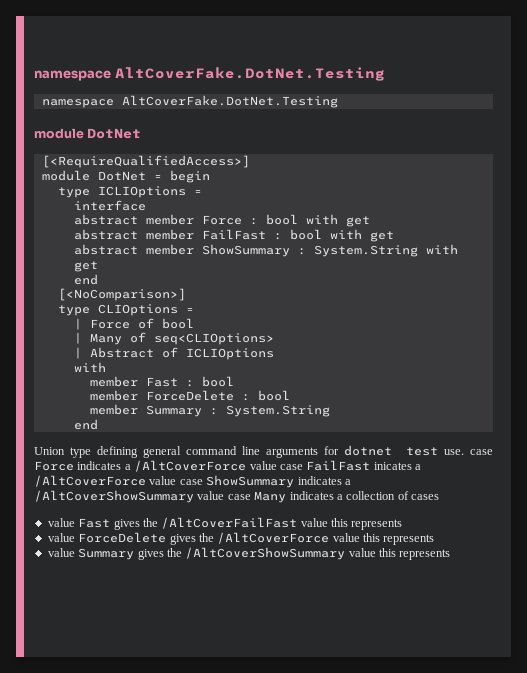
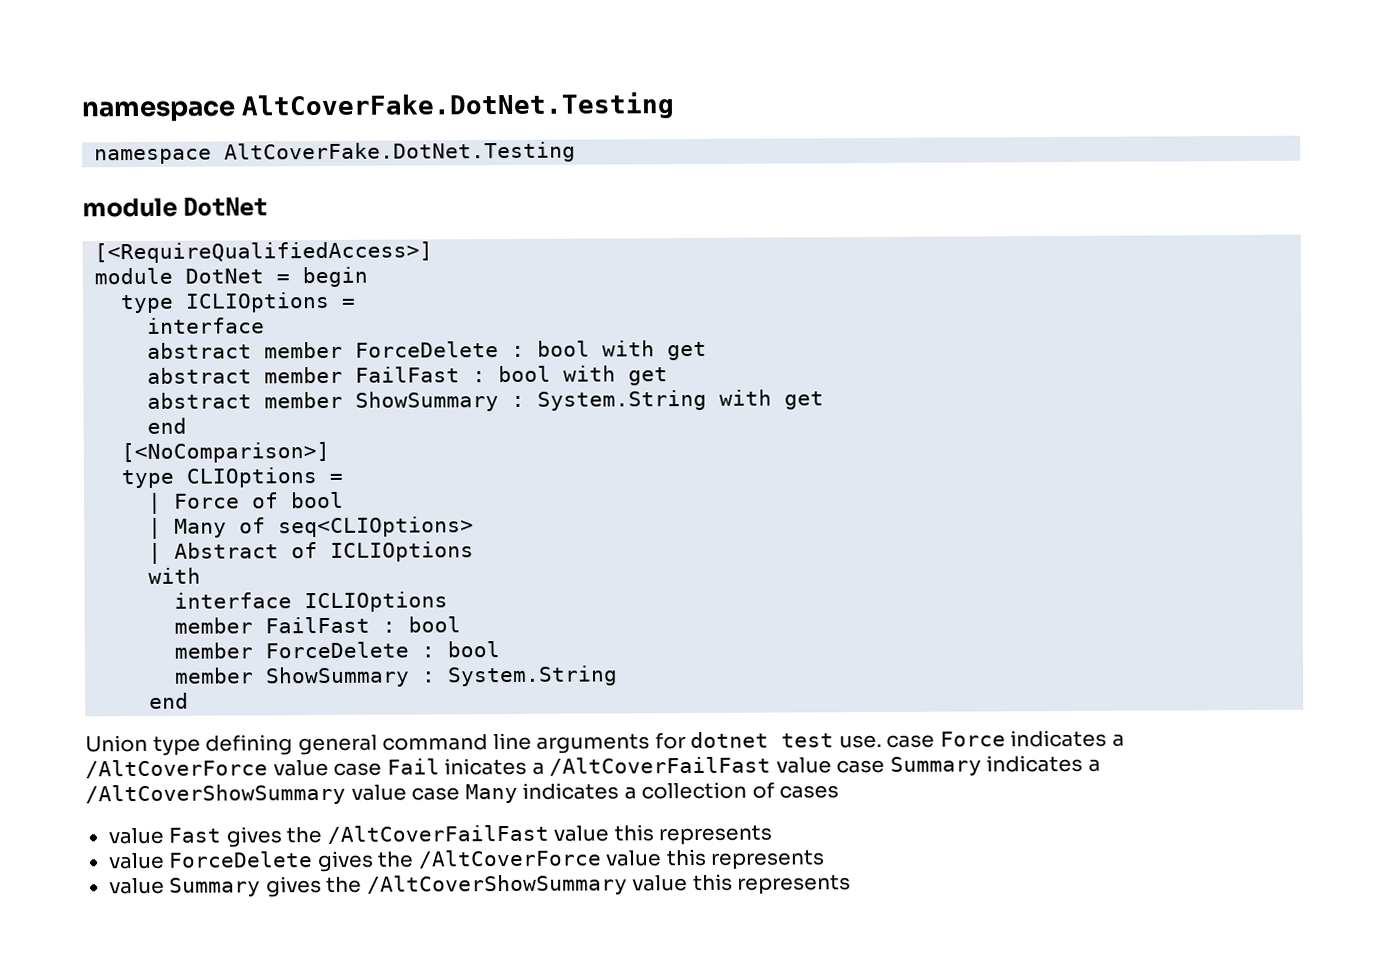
- abstract member Force : bool with get
+ abstract member ForceDelete : bool with get
- member Fast : bool
+ interface ICLIOptions
+ member FailFast : bool
  member ForceDelete : bool
- member Summary : System.String
+ member ShowSummary : System.String
- Union type defining general command line arguments for dotnet test use. case Force indicates a /AltCoverForce value case FailFast inicates a /AltCoverForce value case ShowSummary indicates a /AltCoverShowSummary value case Many indicates a collection of cases
+ Union type defining general command line arguments for dotnet test use. case Force indicates a /AltCoverForce value case Fail inicates a /AltCoverFailFast value case Summary indicates a /AltCoverShowSummary value case Many indicates a collection of cases

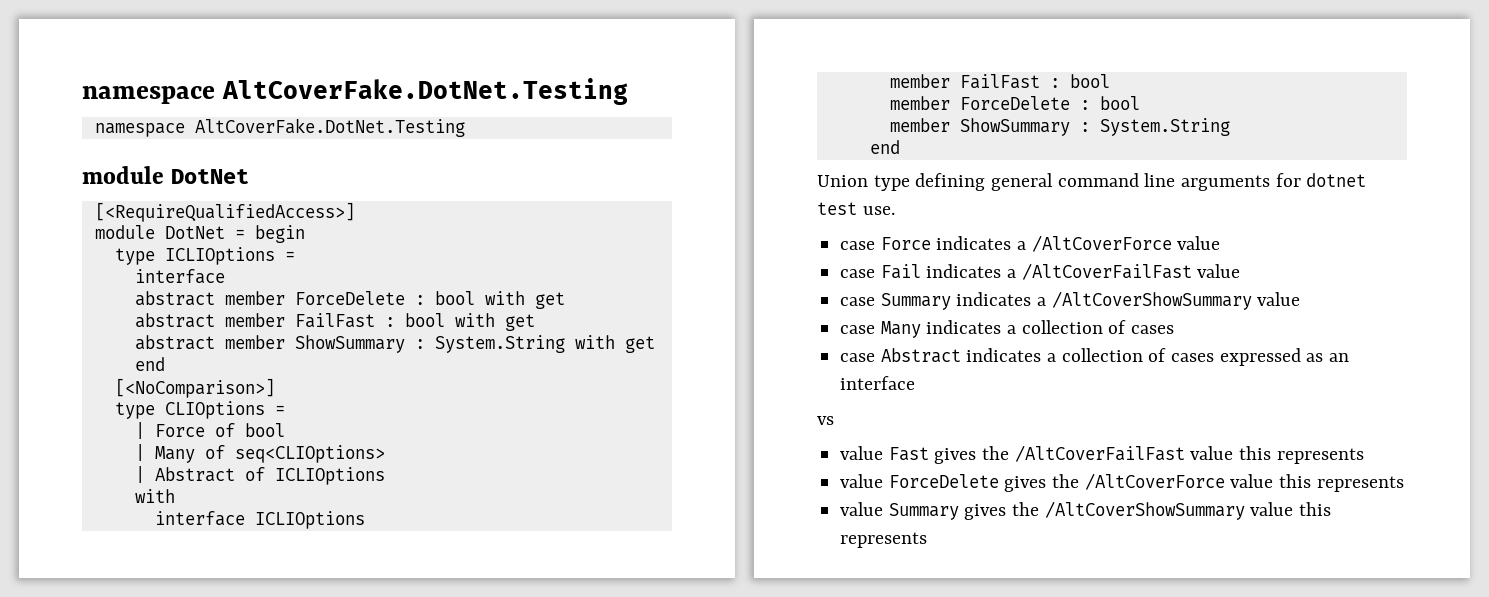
- Union type defining general command line arguments for dotnet test use. case Force indicates a /AltCoverForce value case Fail inicates a /AltCoverFailFast value case Summary indicates a /AltCoverShowSummary value case Many indicates a collection of cases
+ Union type defining general command line arguments for dotnet test use.
+ case Force indicates a /AltCoverForce value
+ case Fail indicates a /AltCoverFailFast value
+ case Summary indicates a /AltCoverShowSummary value
+ case Many indicates a collection of cases
+ case Abstract indicates a collection of cases expressed as an interface
+ vs

